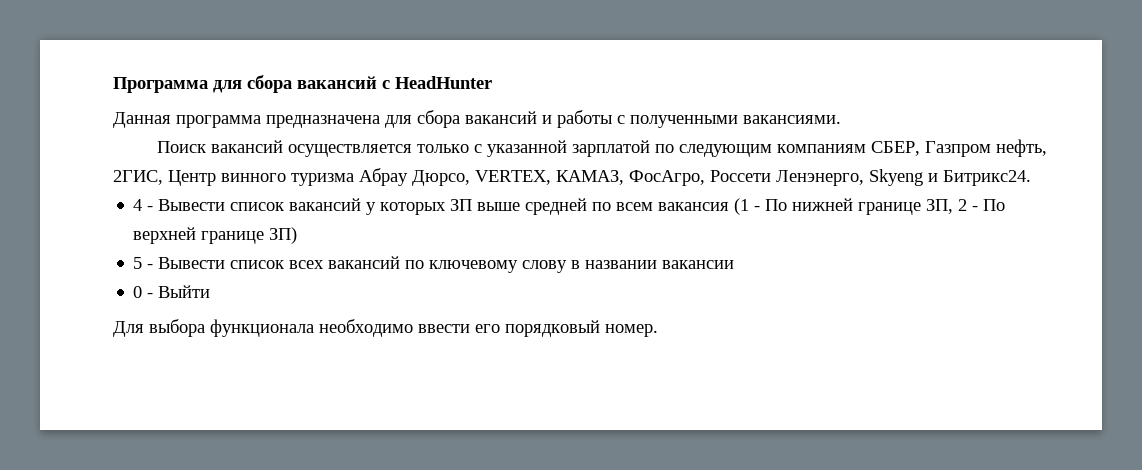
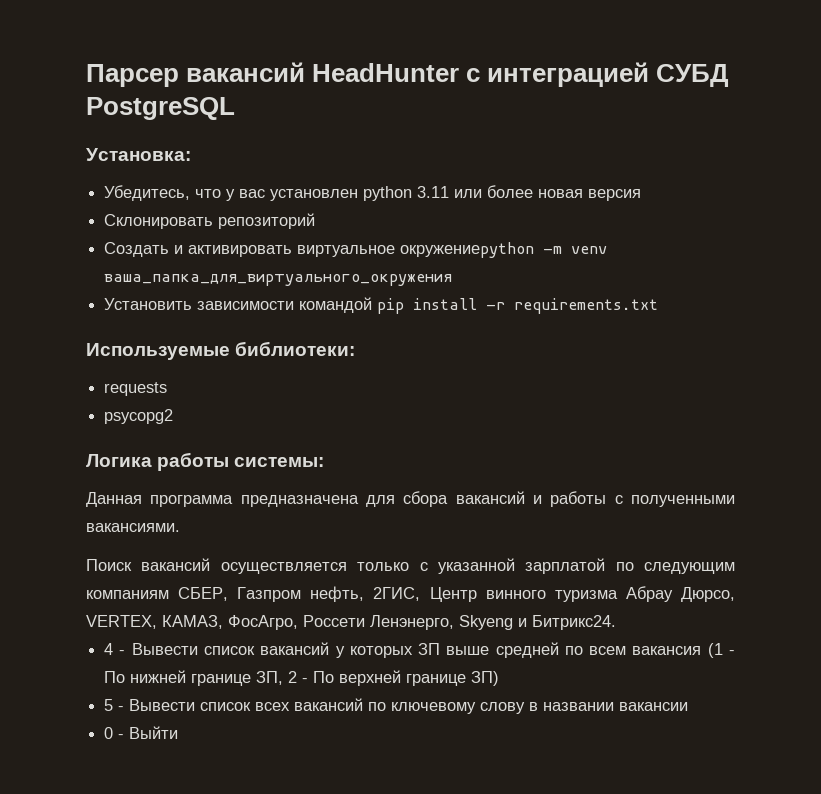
- Программа для сбора вакансий с HeadHunter
+ Парсер вакансий HeadHunter с интеграцией СУБД PostgreSQL
+ Установка:
+ Убедитесь, что у вас установлен python 3.11 или более новая версия
+ Склонировать репозиторий
+ Создать и активировать виртуальное окружениеpython -m venv ваша_папка_для_виртуального_окружения
+ Установить зависимости командой pip install -r requirements.txt
+ Используемые библиотеки:
+ requests
+ psycopg2
+ Логика работы системы:
- Для выбора функционала необходимо ввести его порядковый номер.

